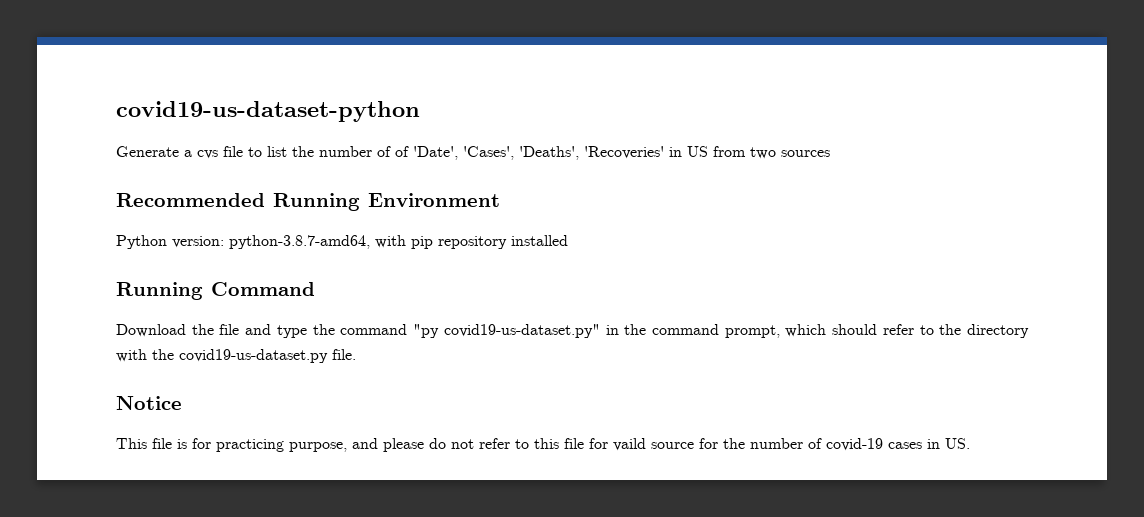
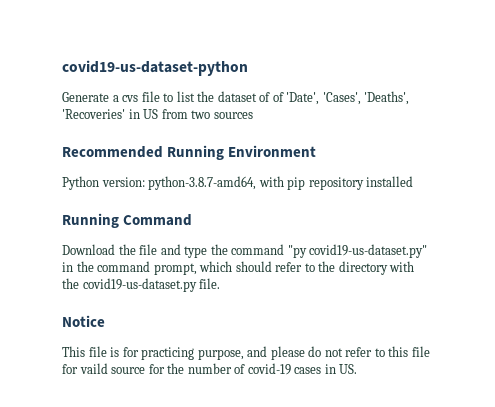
- Generate a cvs file to list the number of of 'Date', 'Cases', 'Deaths', 'Recoveries' in US from two sources
+ Generate a cvs file to list the dataset of of 'Date', 'Cases', 'Deaths', 'Recoveries' in US from two sources

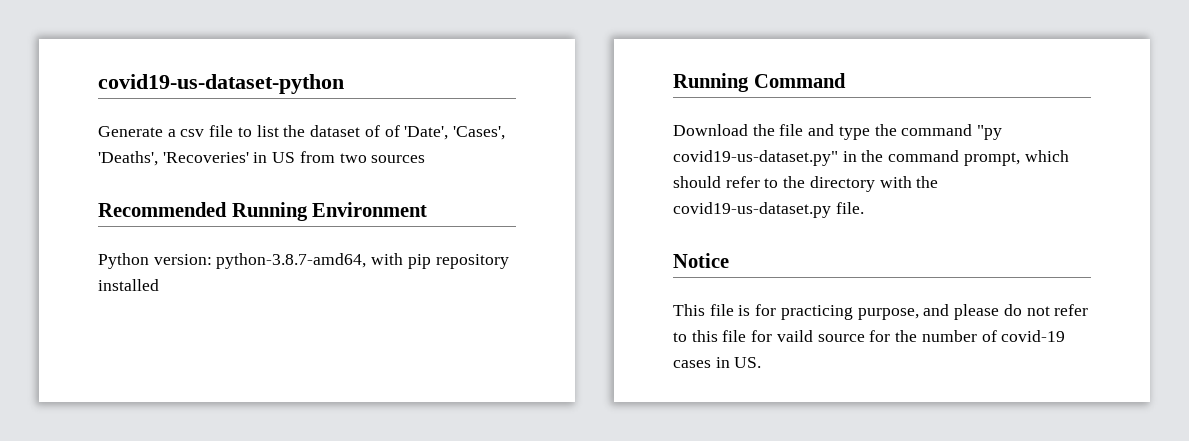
- Generate a cvs file to list the dataset of of 'Date', 'Cases', 'Deaths', 'Recoveries' in US from two sources
+ Generate a csv file to list the dataset of of 'Date', 'Cases', 'Deaths', 'Recoveries' in US from two sources

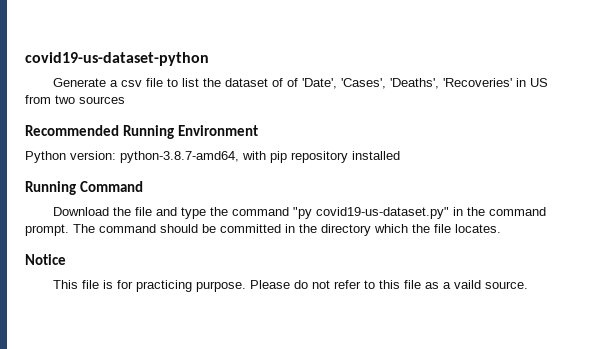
- Download the file and type the command "py covid19-us-dataset.py" in the command prompt, which should refer to the directory with the covid19-us-dataset.py file.
+ Download the file and type the command "py covid19-us-dataset.py" in the command prompt. The command should be committed in the directory which the file locates.
- This file is for practicing purpose, and please do not refer to this file for vaild source for the number of covid-19 cases in US.
+ This file is for practicing purpose. Please do not refer to this file as a vaild source.

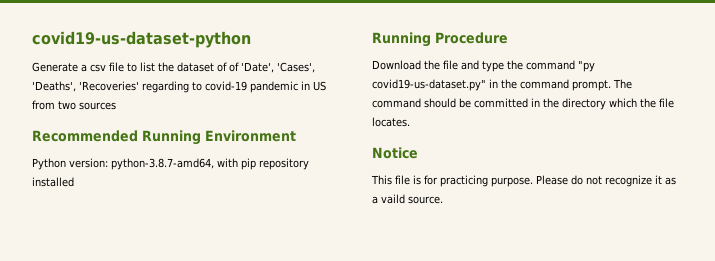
- Generate a csv file to list the dataset of of 'Date', 'Cases', 'Deaths', 'Recoveries' in US from two sources
+ Generate a csv file to list the dataset of of 'Date', 'Cases', 'Deaths', 'Recoveries' regarding to covid-19 pandemic in US from two sources
- Running Command
+ Running Procedure
- Please do not refer to this file as a vaild source.
+ Please do not recognize it as a vaild source.

